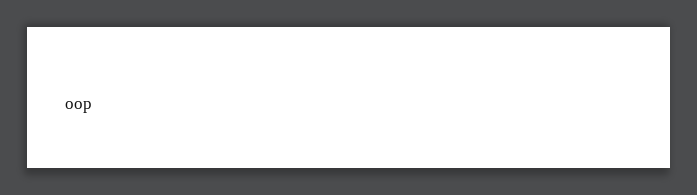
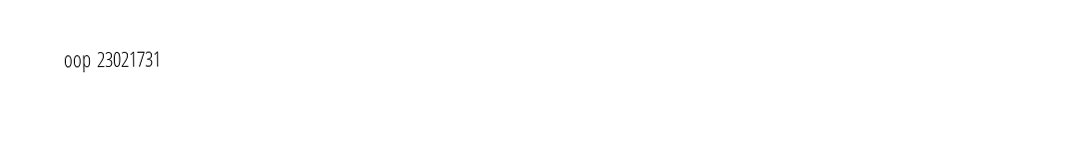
- oop
+ oop 23021731

